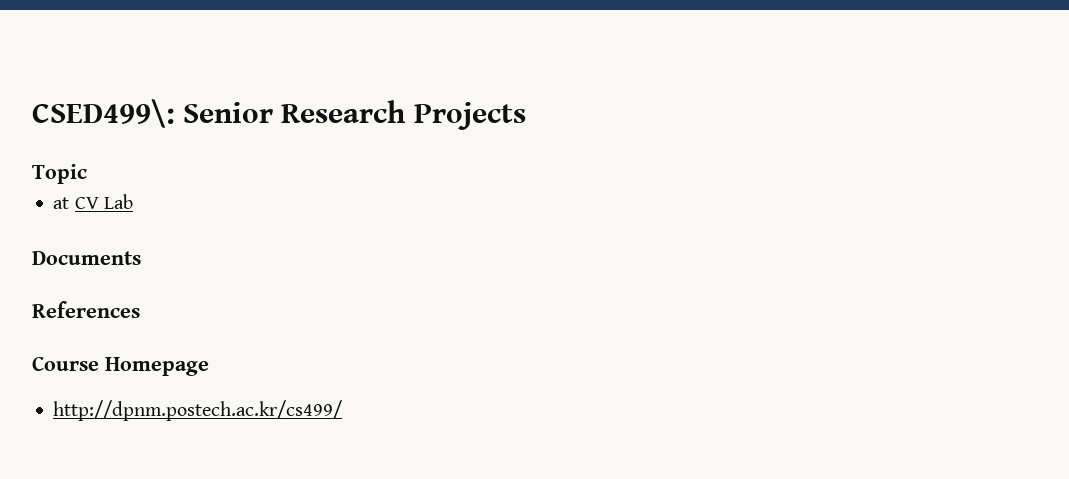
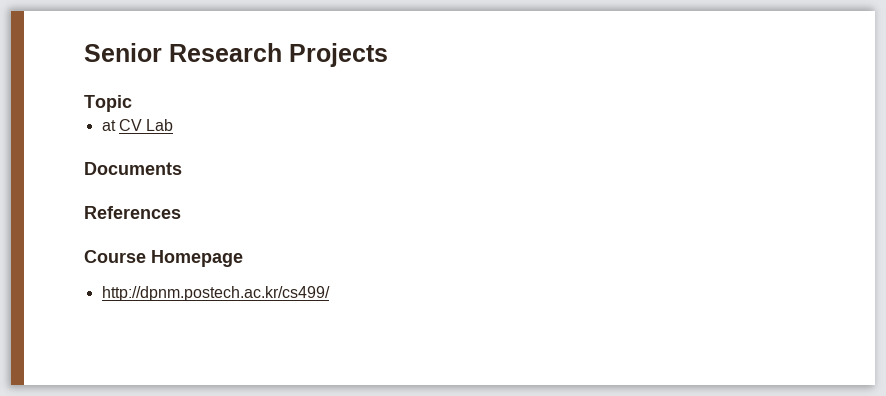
- CSED499\: Senior Research Projects
+ Senior Research Projects

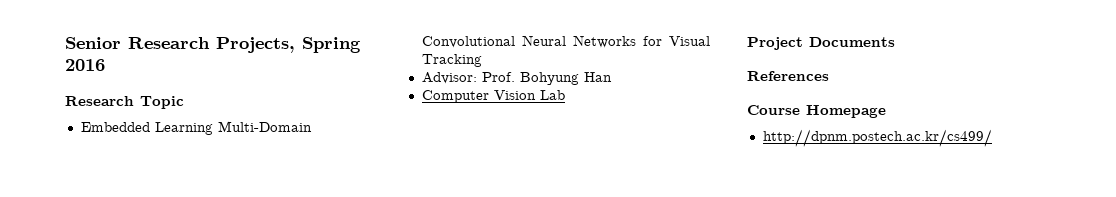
- Senior Research Projects
- Topic
- at CV Lab
+ Senior Research Projects, Spring 2016
+ Research Topic
+ Embedded Learning Multi-Domain Convolutional Neural Networks for Visual Tracking
+ Advisor: Prof. Bohyung Han
+ Computer Vision Lab
- Documents
+ Project Documents

